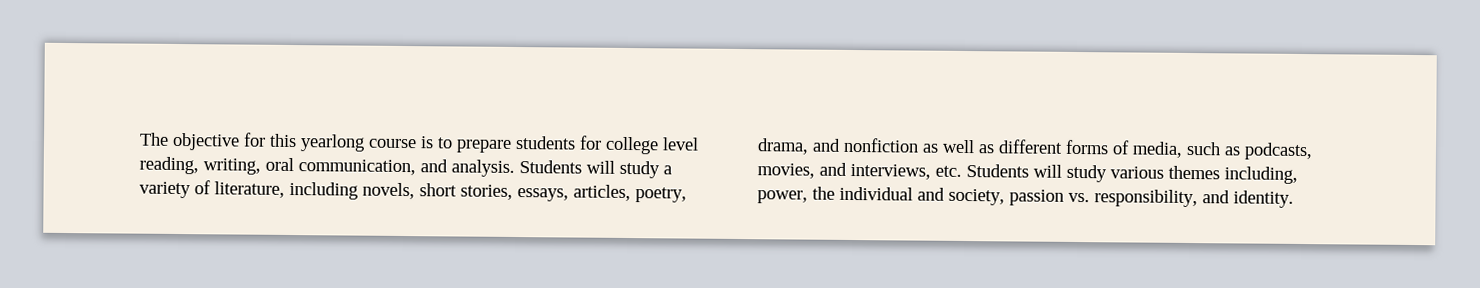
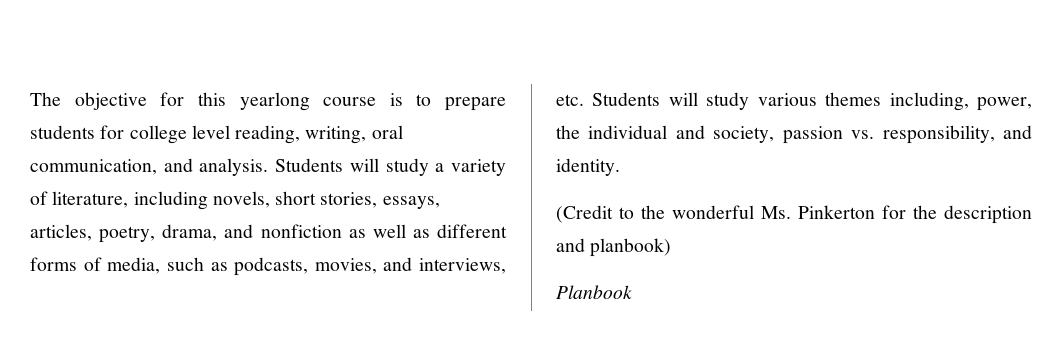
+ (Credit to the wonderful Ms. Pinkerton for the description and planbook)
+ Planbook

